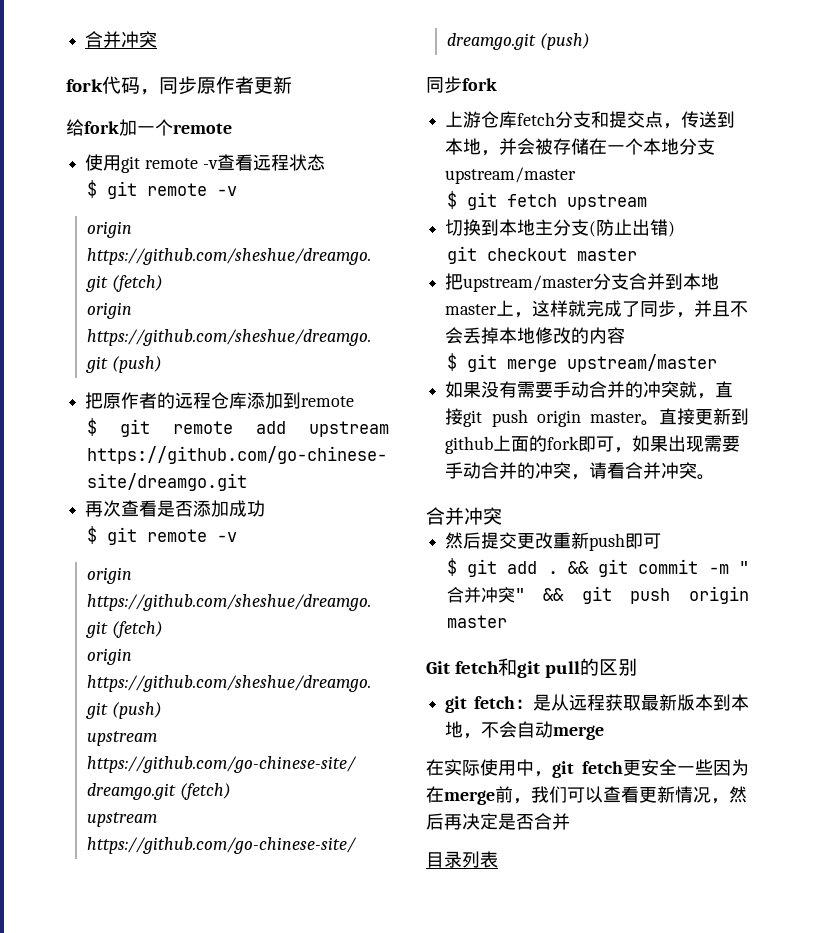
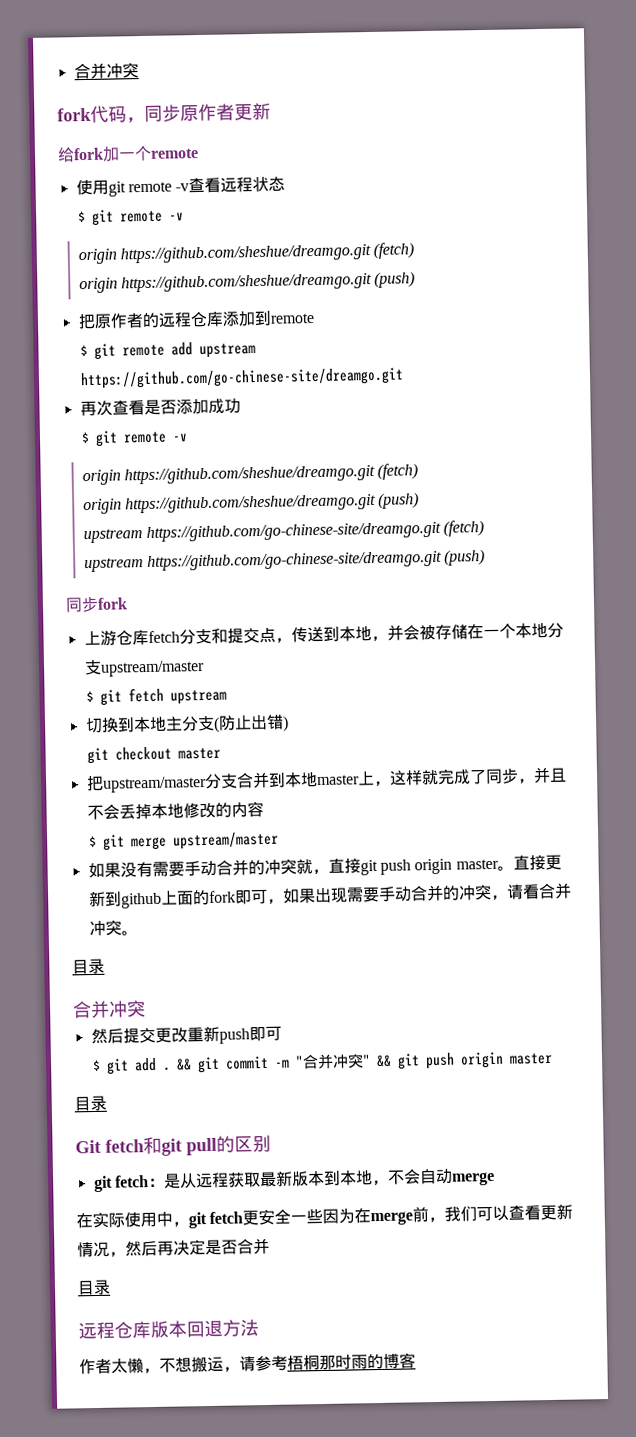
  直接更新到github上面的fork即可，如果出现需要手动合并的冲突，请看合并冲突。
+ 目录
  && git commit -m "合并冲突" && git push origin master
+ 目录
  在实际使用中，git fetch更安全一些因为在merge前，我们可以查看更新情况，然后再决定是否合并
- 目录列表
+ 目录
+ 远程仓库版本回退方法
+ 作者太懒，不想搬运，请参考梧桐那时雨的博客

